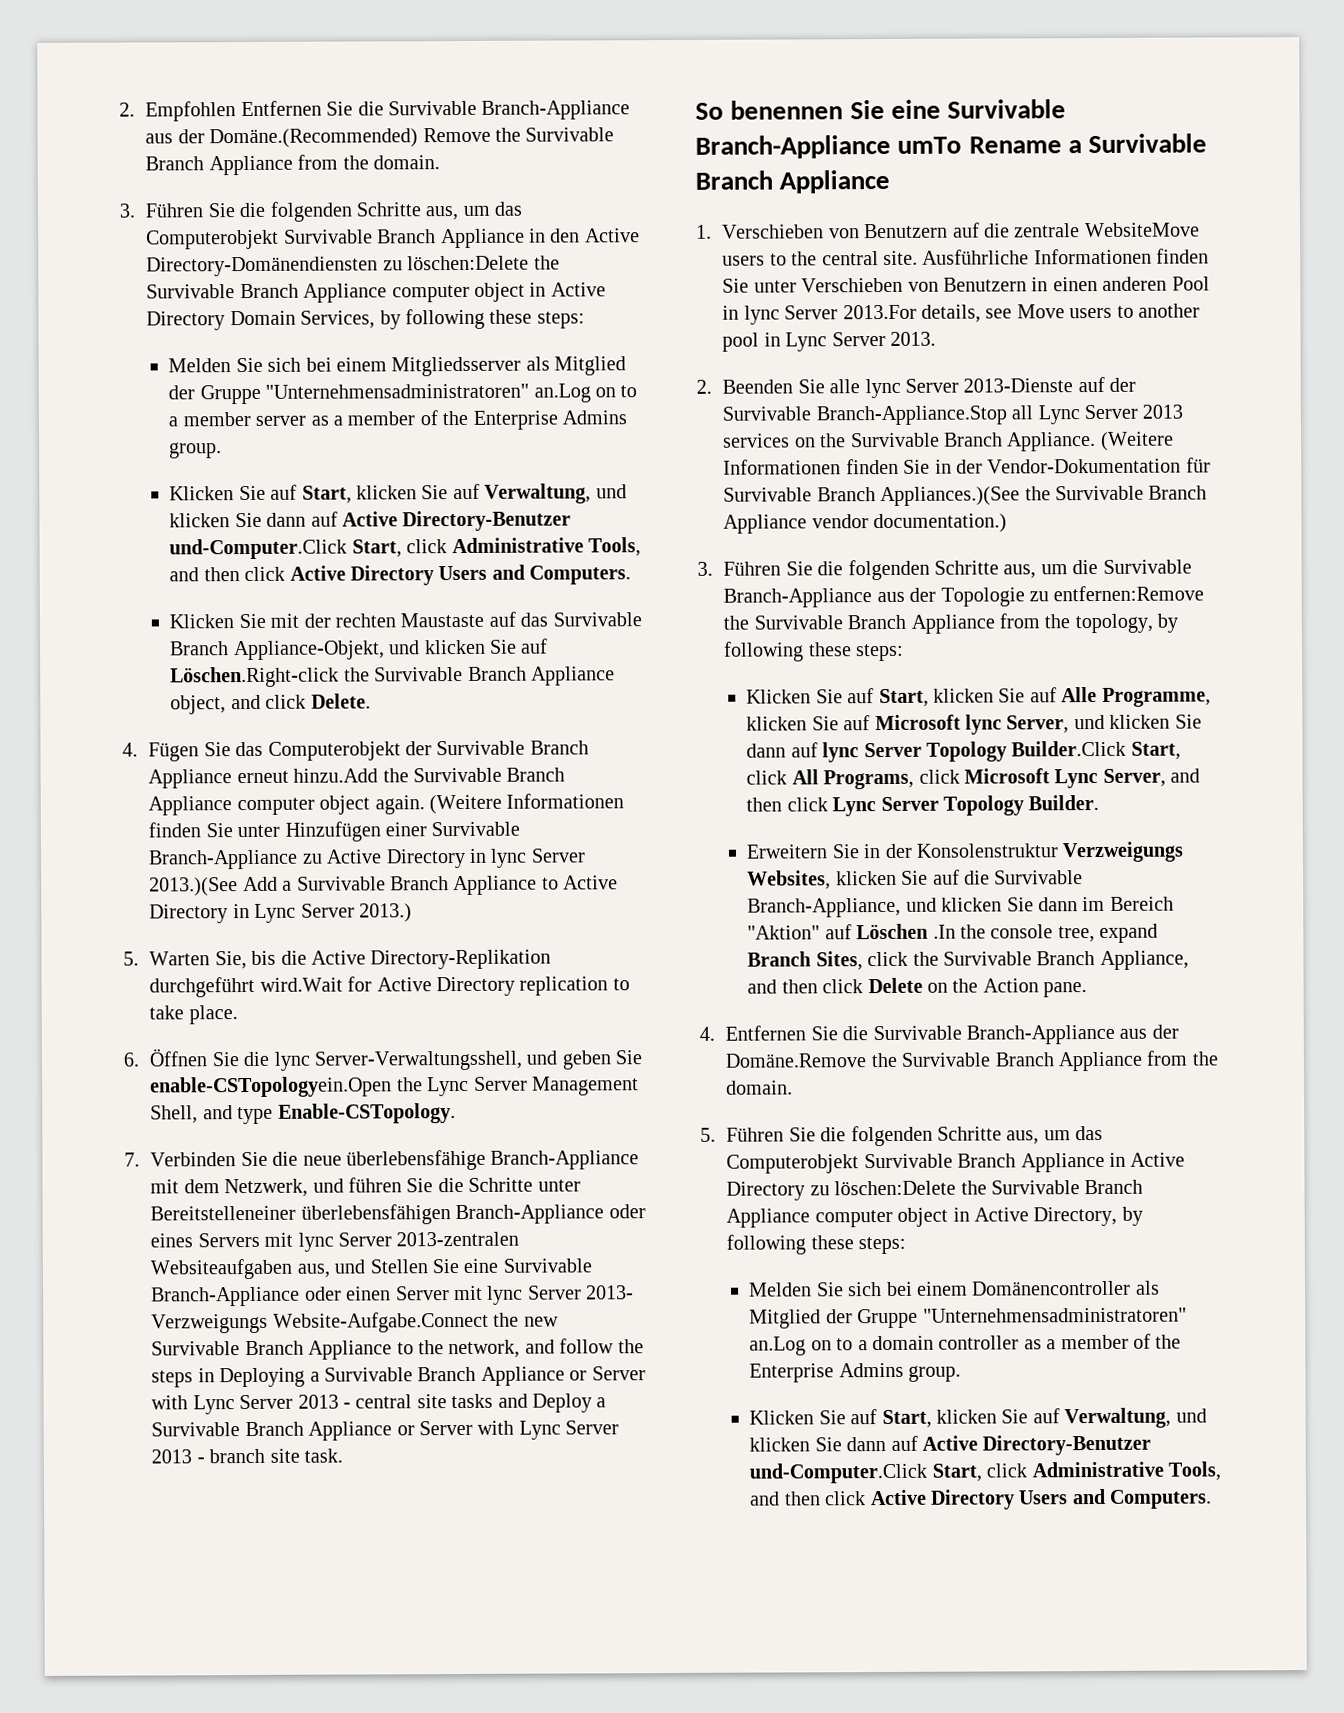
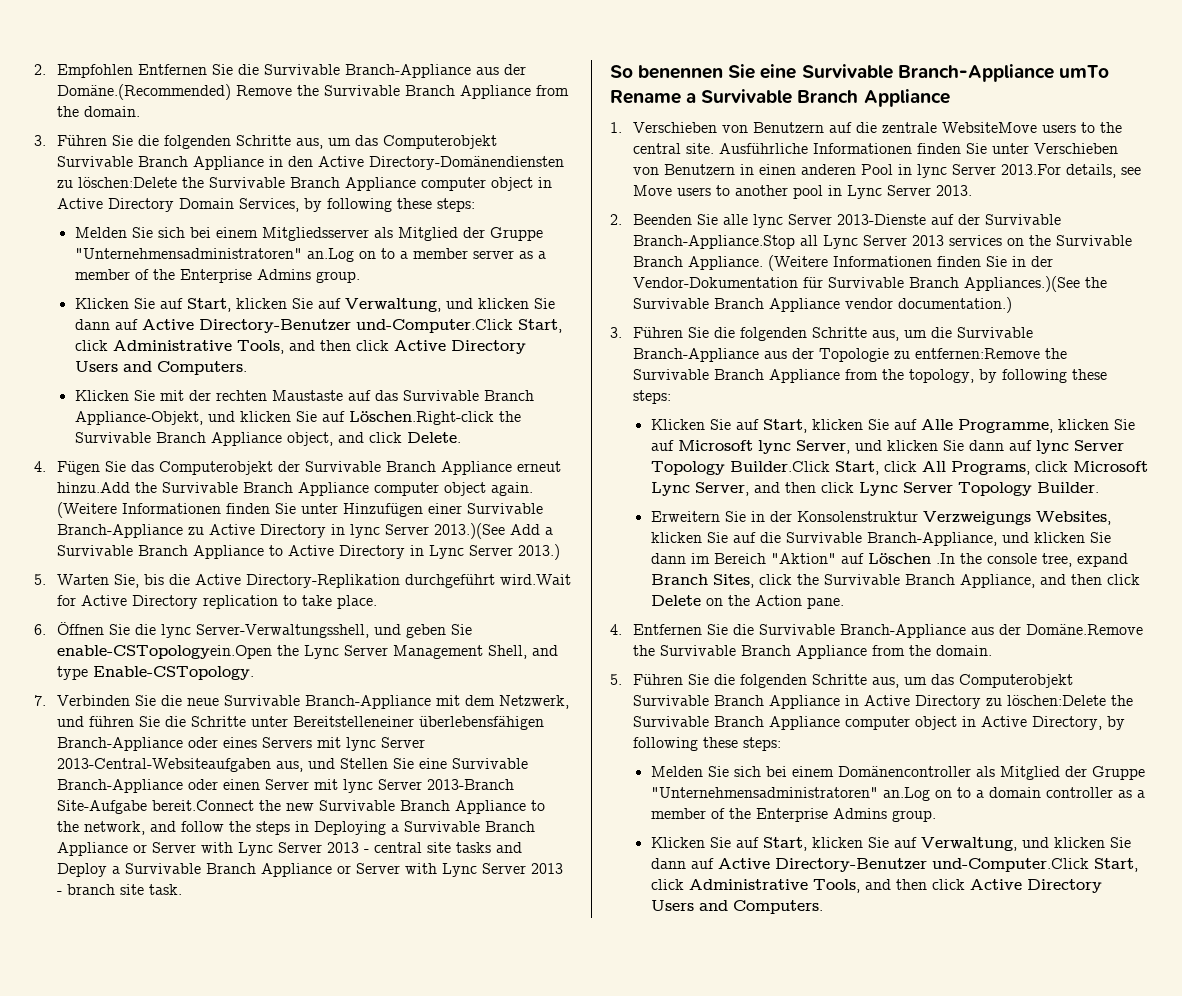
- 7. Verbinden Sie die neue überlebensfähige Branch-Appliance mit dem Netzwerk, und führen Sie die Schritte unter Bereitstelleneiner überlebensfähigen Branch-Appliance oder eines Servers mit lync Server 2013-zentralen Websiteaufgaben aus, und Stellen Sie eine Survivable Branch-Appliance oder einen Server mit lync Server 2013- Verzweigungs Website-Aufgabe.Connect the new Survivable Branch Appliance to the network, and follow the steps in Deploying a Survivable Branch Appliance or Server with Lync Server 2013 - central site tasks and Deploy a Survivable Branch Appliance or Server with Lync Server 2013 - branch site task.
+ 7. Verbinden Sie die neue Survivable Branch-Appliance mit dem Netzwerk, und führen Sie die Schritte unter Bereitstelleneiner überlebensfähigen Branch-Appliance oder eines Servers mit lync Server 2013-Central-Websiteaufgaben aus, und Stellen Sie eine Survivable Branch-Appliance oder einen Server mit lync Server 2013-Branch Site-Aufgabe bereit.Connect the new Survivable Branch Appliance to the network, and follow the steps in Deploying a Survivable Branch Appliance or Server with Lync Server 2013 - central site tasks and Deploy a Survivable Branch Appliance or Server with Lync Server 2013 - branch site task.

